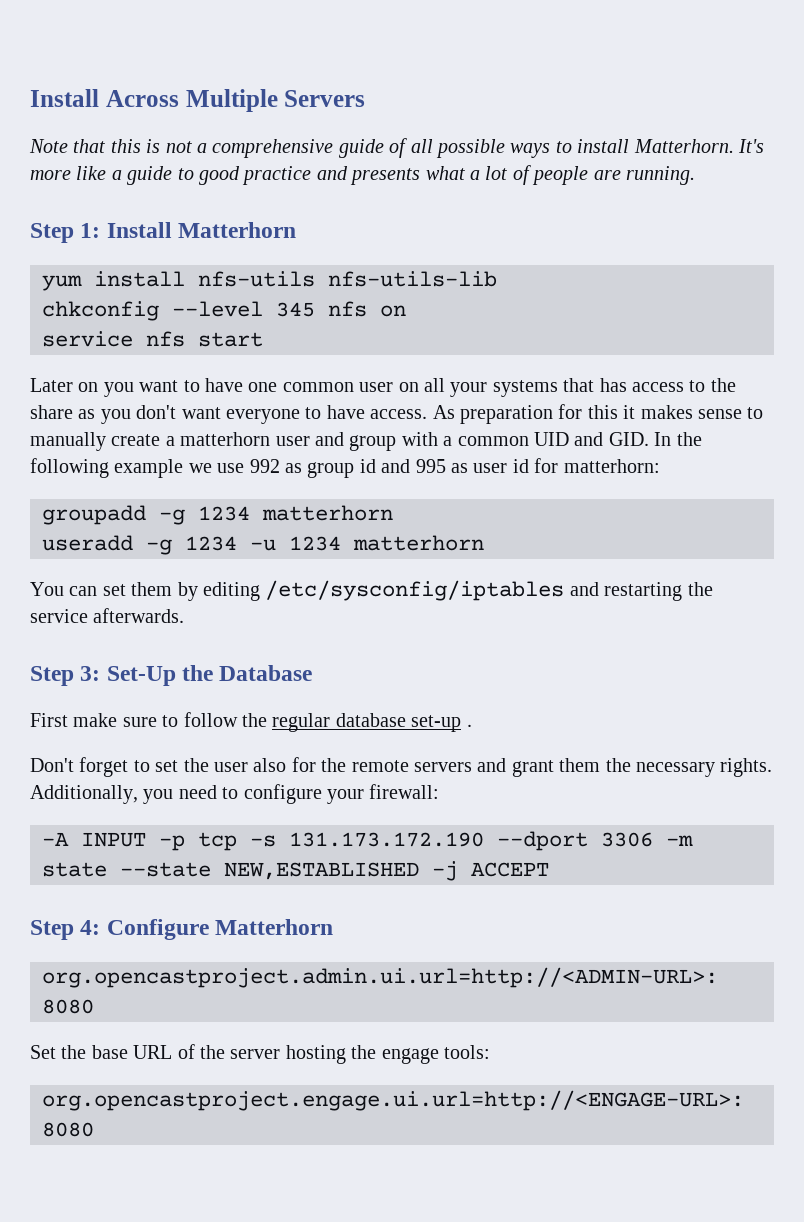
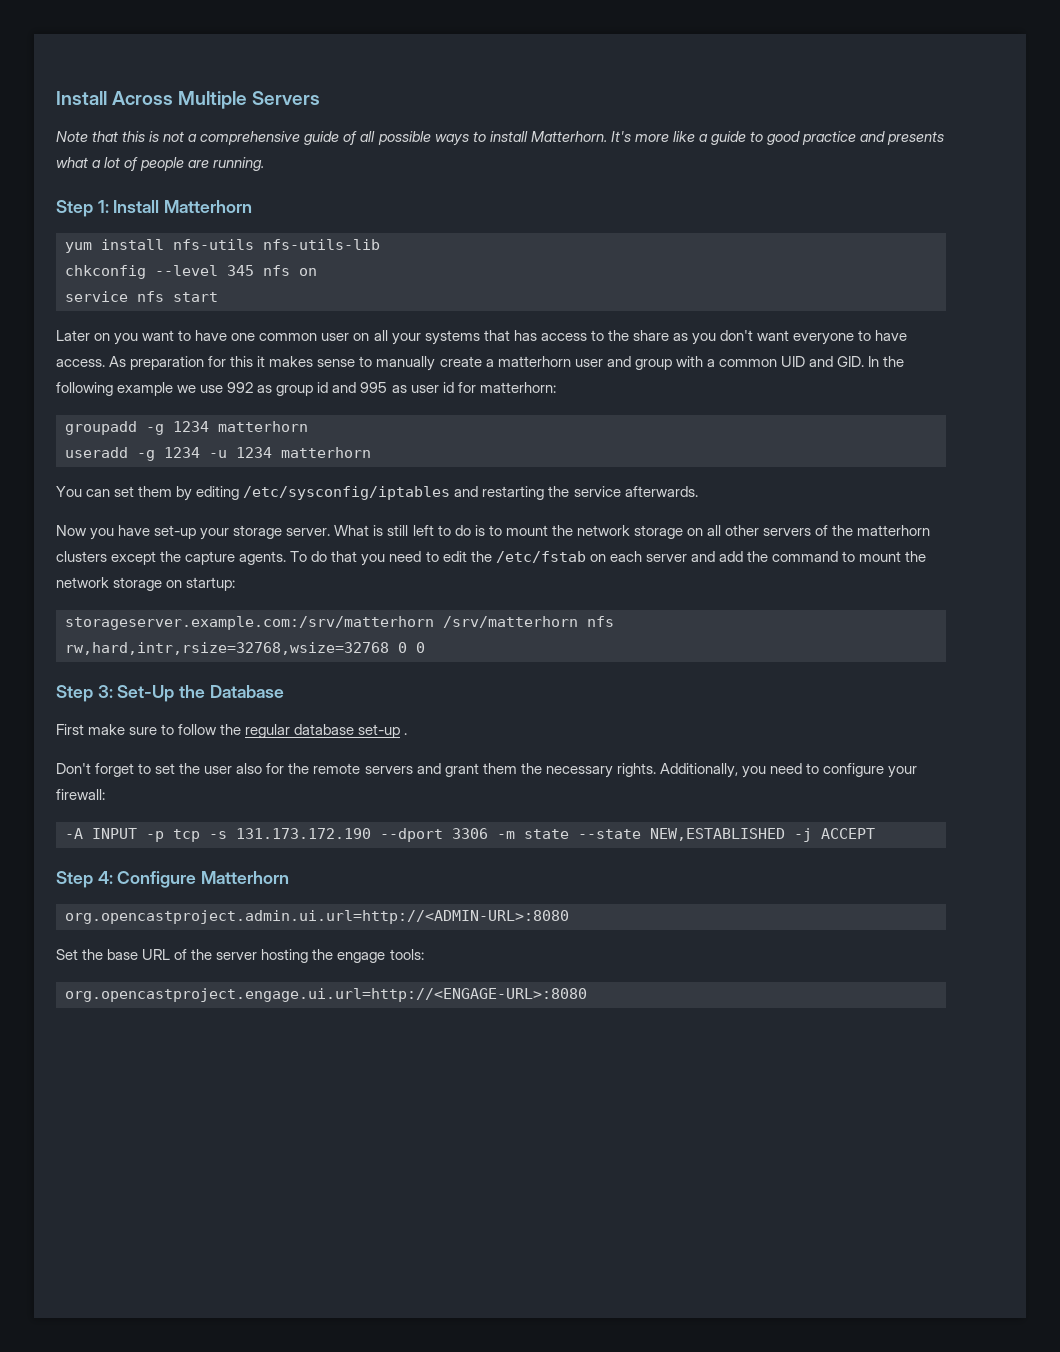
+ Now you have set-up your storage server. What is still left to do is to mount the network storage on all other servers of the matterhorn clusters except the capture agents. To do that you need to edit the /etc/fstab on each server and add the command to mount the network storage on startup:
+ storageserver.example.com:/srv/matterhorn /srv/matterhorn nfs rw,hard,intr,rsize=32768,wsize=32768 0 0

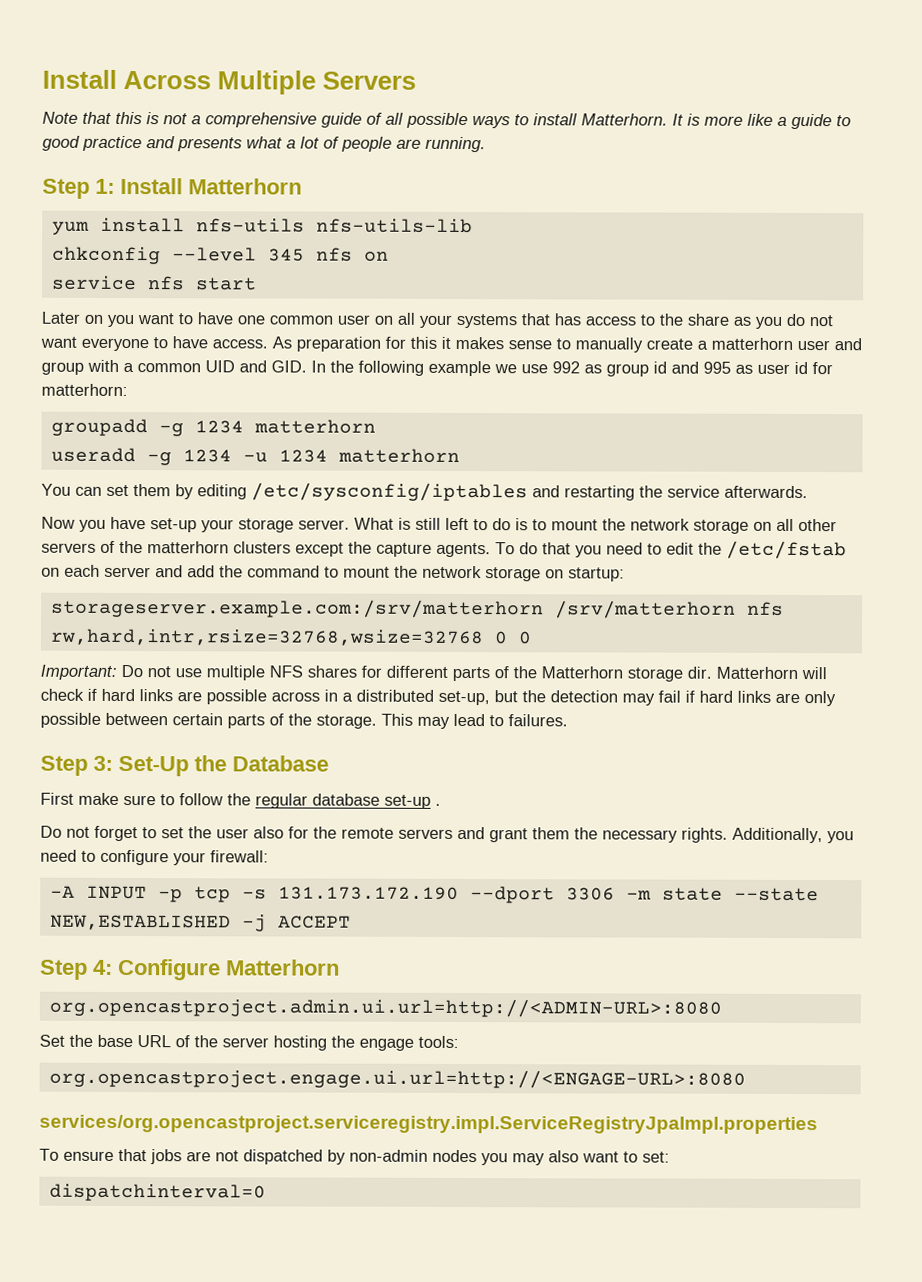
- It's more like a guide to good practice and presents what a lot of people are running.
+ It is more like a guide to good practice and presents what a lot of people are running.
- Later on you want to have one common user on all your systems that has access to the share as you don't want everyone to have access.
+ Later on you want to have one common user on all your systems that has access to the share as you do not want everyone to have access.
+ Important: Do not use multiple NFS shares for different parts of the Matterhorn storage dir. Matterhorn will check if hard links are possible across in a distributed set-up, but the detection may fail if hard links are only possible between certain parts of the storage. This may lead to failures.
- Don't forget to set the user also for the remote servers and grant them the necessary rights.
+ Do not forget to set the user also for the remote servers and grant them the necessary rights.
+ services/org.opencastproject.serviceregistry.impl.ServiceRegistryJpaImpl.properties
+ To ensure that jobs are not dispatched by non-admin nodes you may also want to set:
+ dispatchinterval=0

